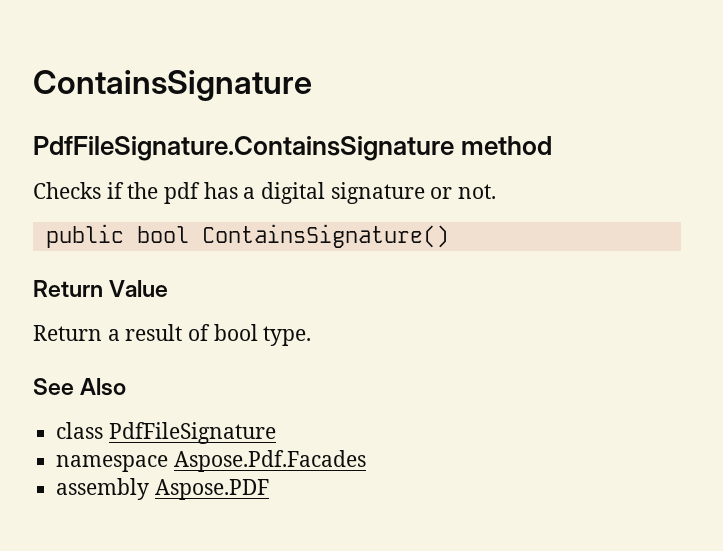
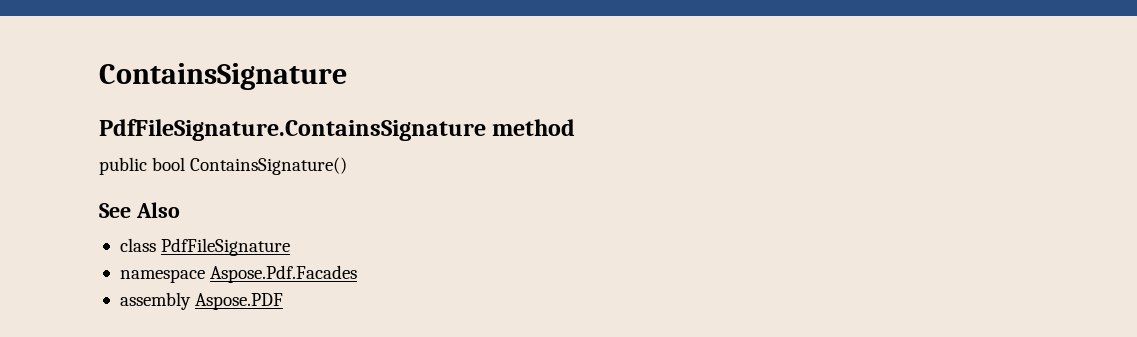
- Checks if the pdf has a digital signature or not.
  public bool ContainsSignature()
- Return Value
- Return a result of bool type.

